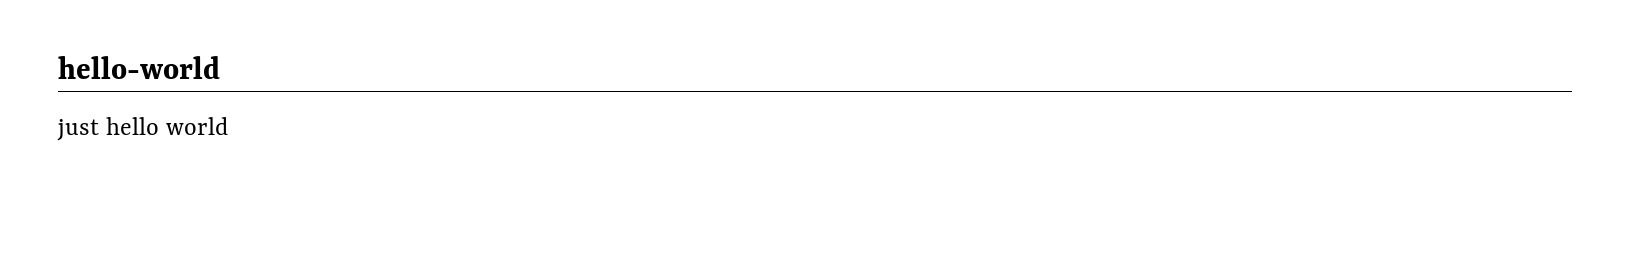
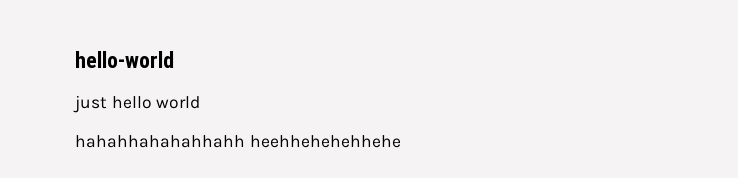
+ hahahhahahahhahh heehhehehehhehe

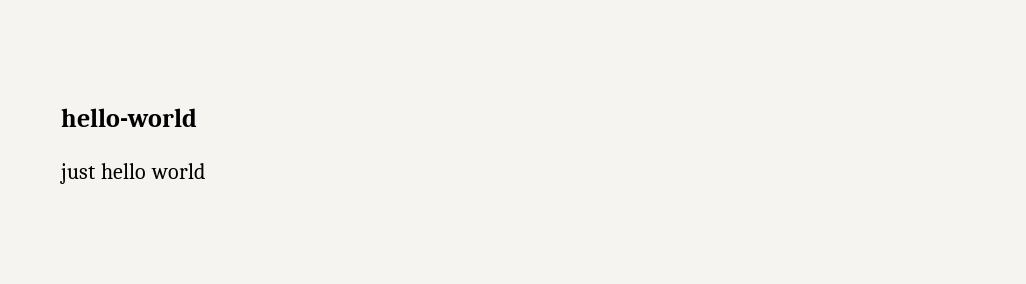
- hahahhahahahhahh heehhehehehhehe

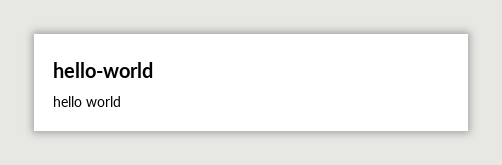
- just hello world
+ hello world

